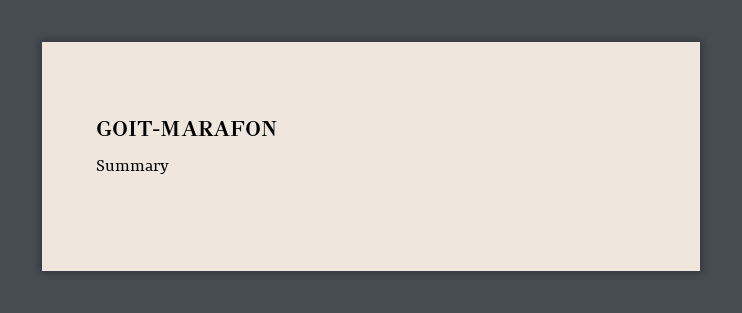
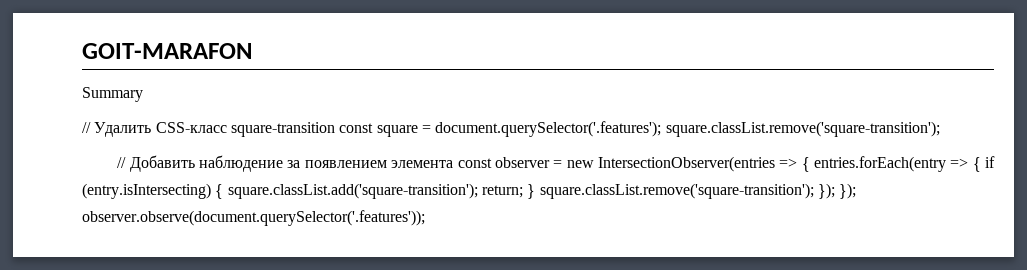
+ // Удалить CSS-класс square-transition const square = document.querySelector('.features'); square.classList.remove('square-transition');
+ // Добавить наблюдение за появлением элемента const observer = new IntersectionObserver(entries => { entries.forEach(entry => { if (entry.isIntersecting) { square.classList.add('square-transition'); return; } square.classList.remove('square-transition'); }); }); observer.observe(document.querySelector('.features'));

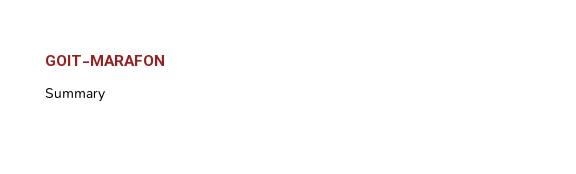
- // Удалить CSS-класс square-transition const square = document.querySelector('.features'); square.classList.remove('square-transition');
- // Добавить наблюдение за появлением элемента const observer = new IntersectionObserver(entries => { entries.forEach(entry => { if (entry.isIntersecting) { square.classList.add('square-transition'); return; } square.classList.remove('square-transition'); }); }); observer.observe(document.querySelector('.features'));

